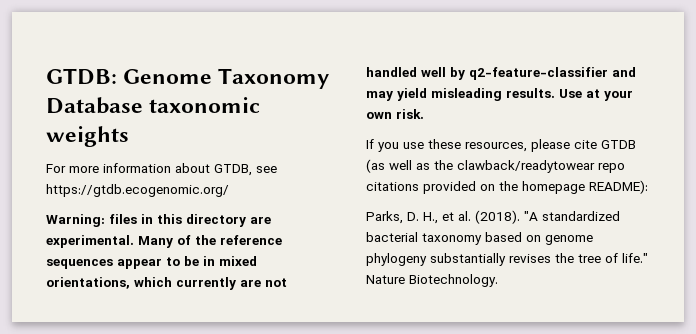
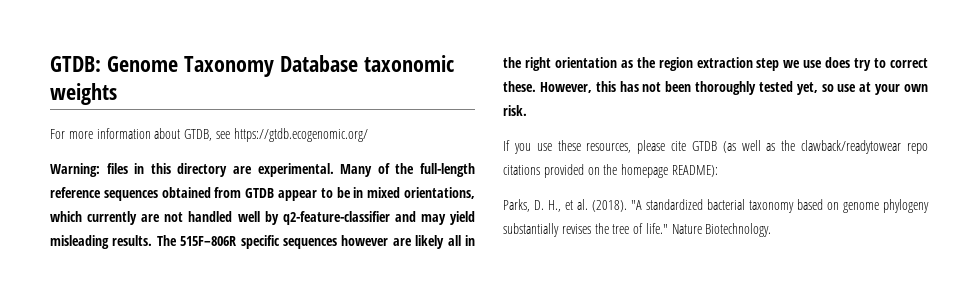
- Many of the reference sequences appear to be in mixed orientations, which currently are not handled well by q2-feature-classifier and may yield misleading results.
+ Many of the full-length reference sequences obtained from GTDB appear to be in mixed orientations, which currently are not handled well by q2-feature-classifier and may yield misleading results.
- Use at your own risk.
+ The 515F–806R specific sequences however are likely all in the right orientation as the region extraction step we use does try to correct these. However, this has not been thoroughly tested yet, so use at your own risk.

